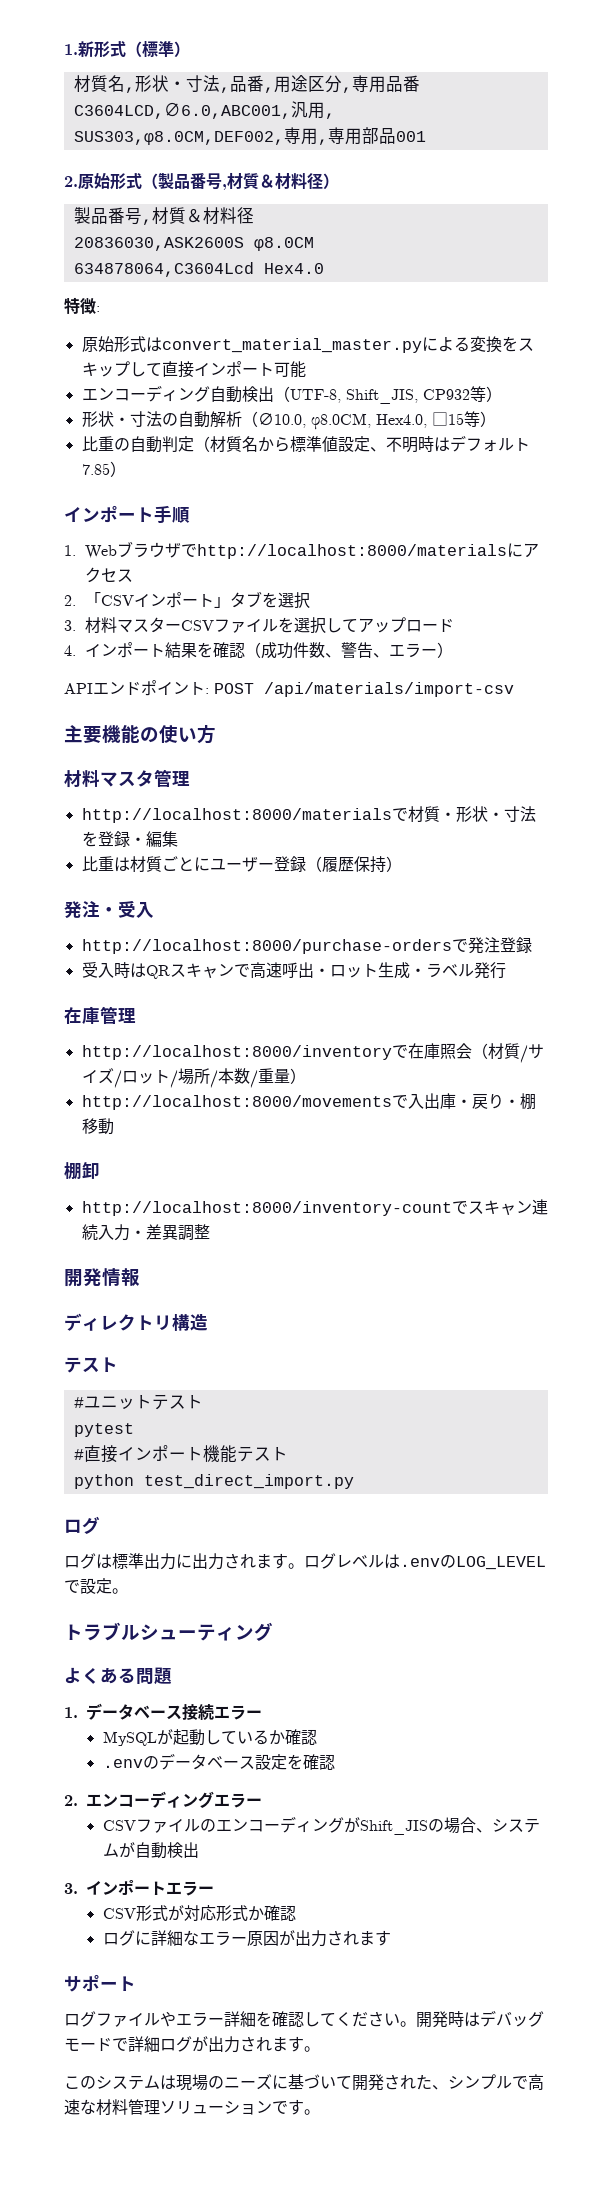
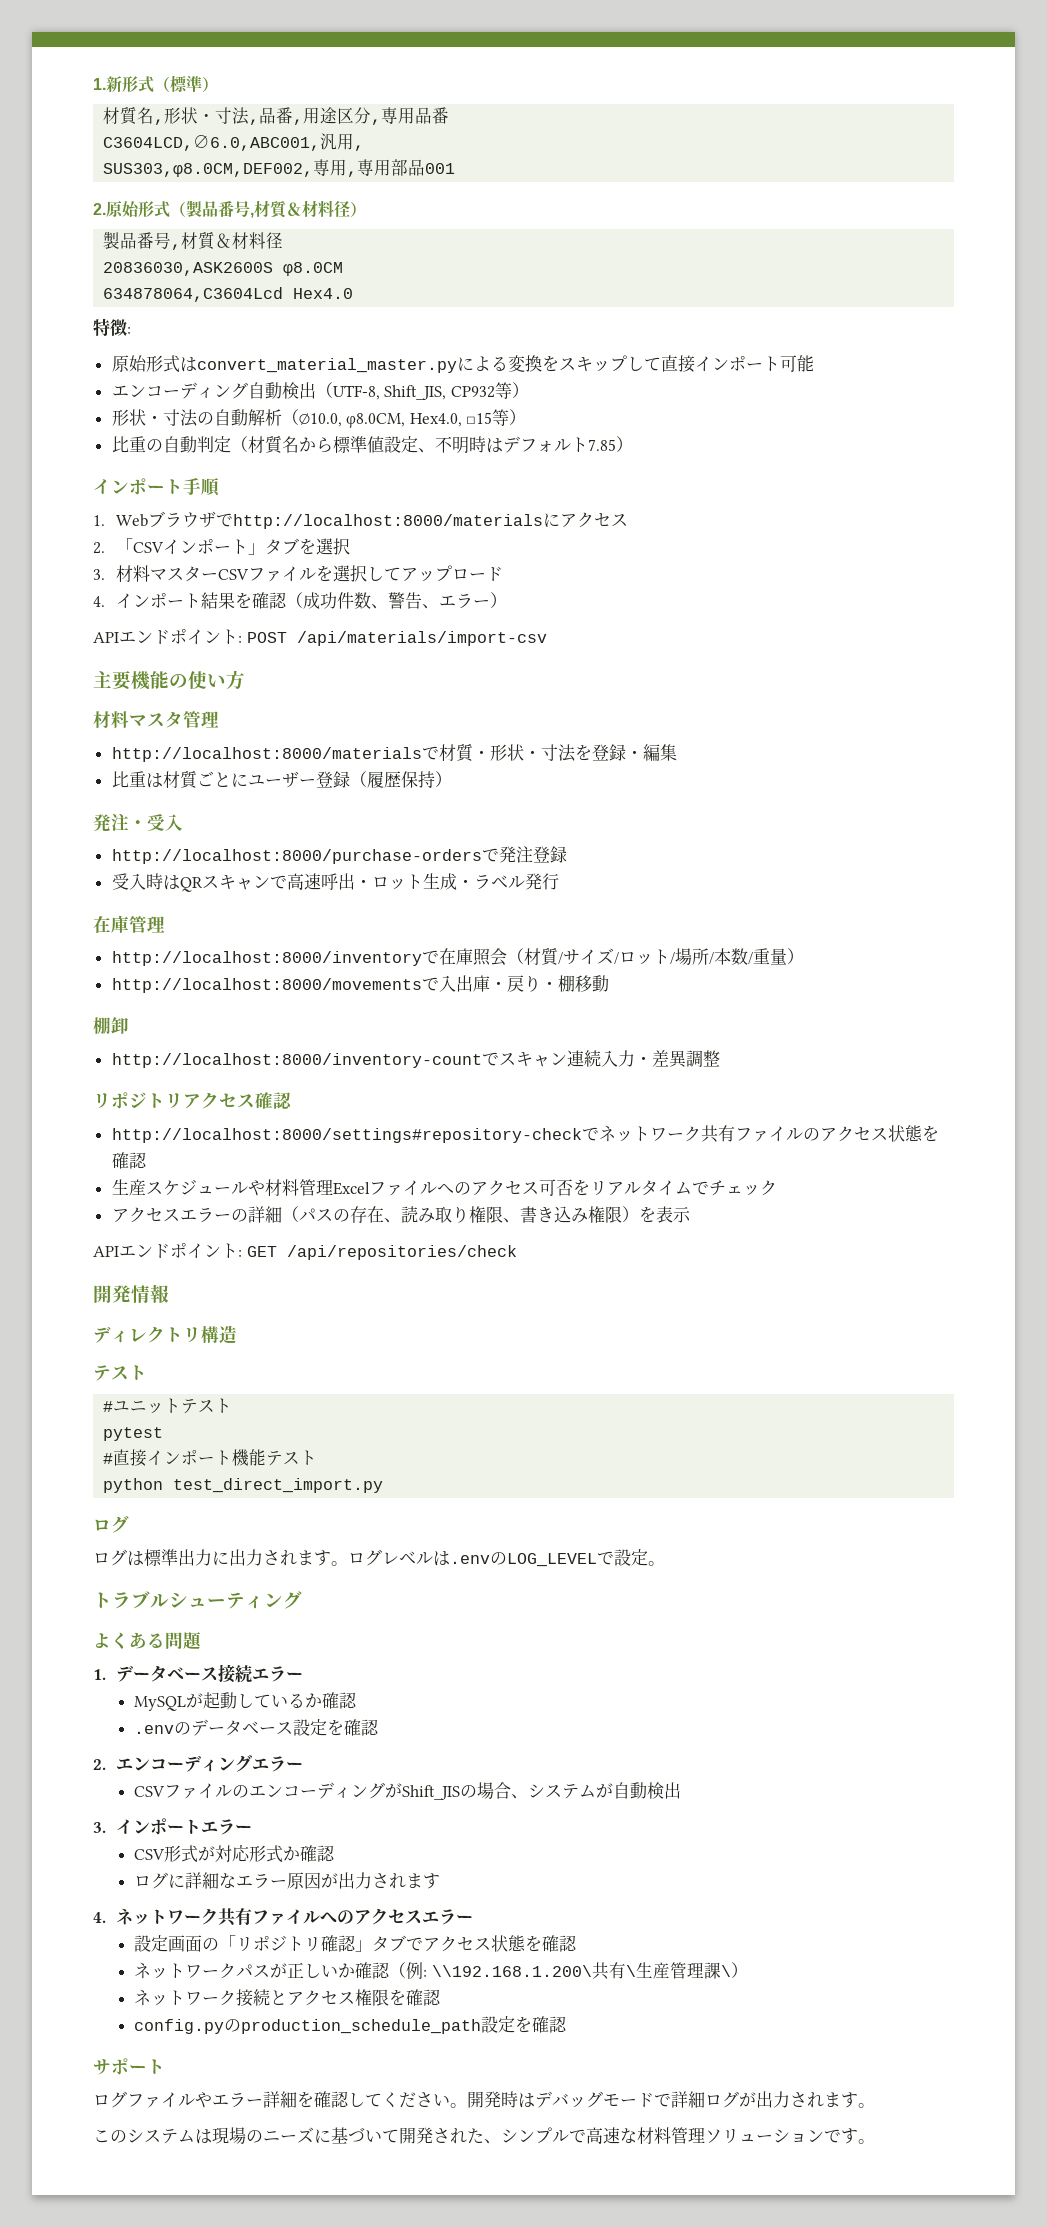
+ リポジトリアクセス確認
+ http://localhost:8000/settings#repository-checkでネットワーク共有ファイルのアクセス状態を確認
+ 生産スケジュールや材料管理Excelファイルへのアクセス可否をリアルタイムでチェック
+ アクセスエラーの詳細（パスの存在、読み取り権限、書き込み権限）を表示
+ APIエンドポイント: GET /api/repositories/check
+ 4.ネットワーク共有ファイルへのアクセスエラー
+ 設定画面の「リポジトリ確認」タブでアクセス状態を確認
+ ネットワークパスが正しいか確認（例: \\192.168.1.200\共有\生産管理課\）
+ ネットワーク接続とアクセス権限を確認
+ config.pyのproduction_schedule_path設定を確認

